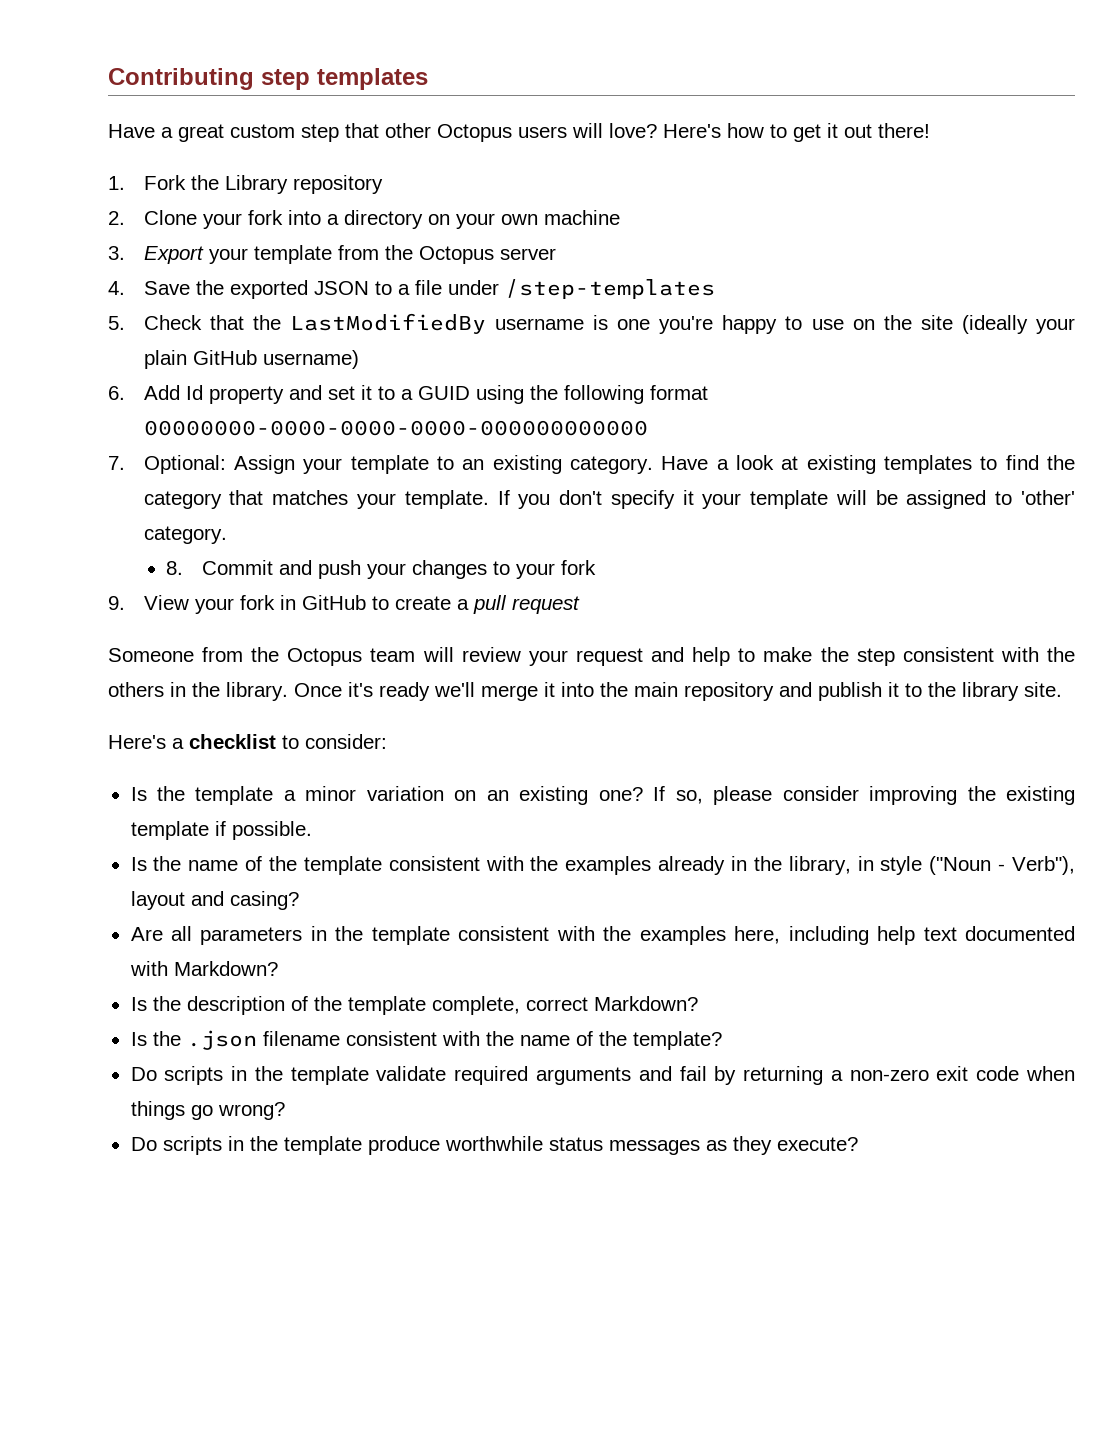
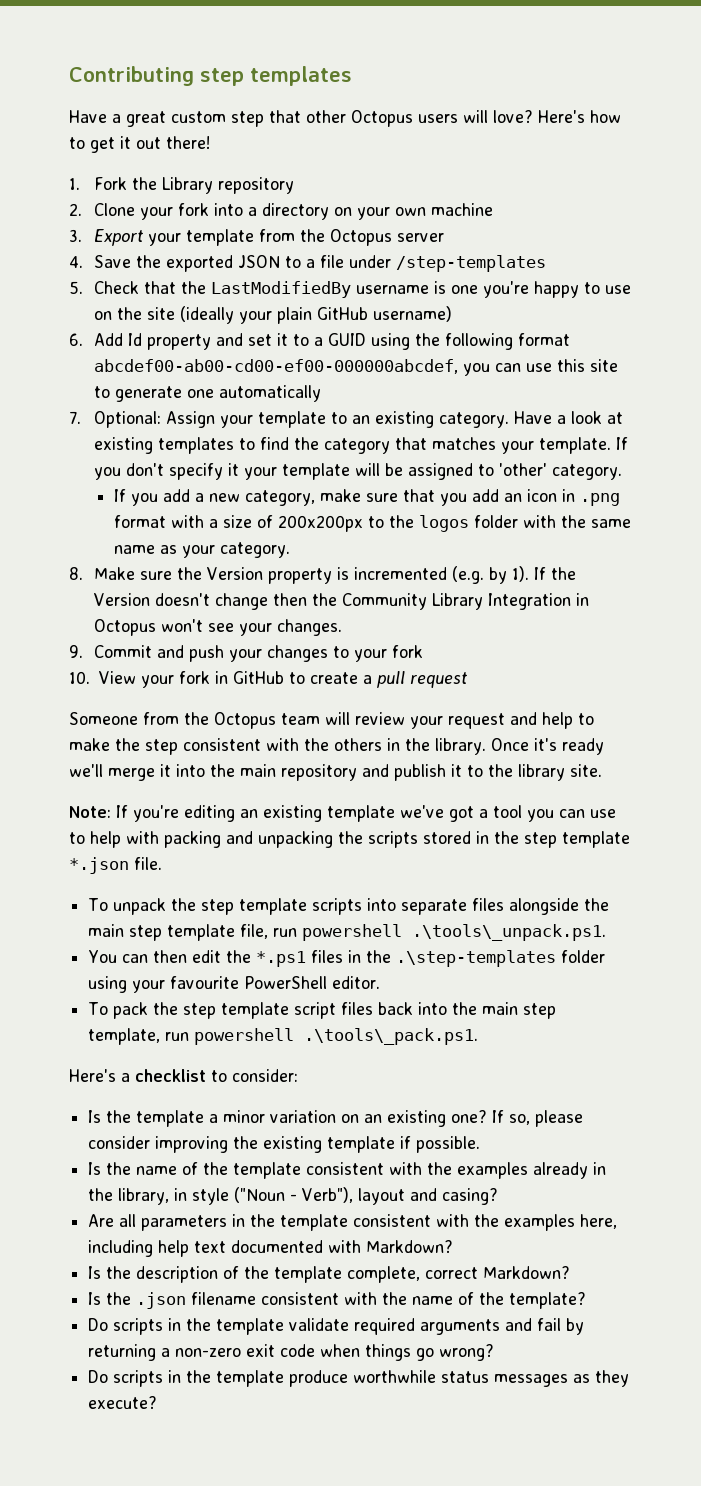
- 6. Add Id property and set it to a GUID using the following format 00000000-0000-0000-0000-000000000000
+ 6. Add Id property and set it to a GUID using the following format abcdef00-ab00-cd00-ef00-000000abcdef, you can use this site to generate one automatically
- 8. Commit and push your changes to your fork
+ If you add a new category, make sure that you add an icon in .png format with a size of 200x200px to the logos folder with the same name as your category.
+ 8. Make sure the Version property is incremented (e.g. by 1). If the Version doesn't change then the Community Library Integration in Octopus won't see your changes.
+ 9. Commit and push your changes to your fork
- 9. View your fork in GitHub to create a pull request
+ 10. View your fork in GitHub to create a pull request
+ Note: If you're editing an existing template we've got a tool you can use to help with packing and unpacking the scripts stored in the step template *.json file.
+ To unpack the step template scripts into separate files alongside the main step template file, run powershell .\tools\_unpack.ps1.
+ You can then edit the *.ps1 files in the .\step-templates folder using your favourite PowerShell editor.
+ To pack the step template script files back into the main step template, run powershell .\tools\_pack.ps1.

